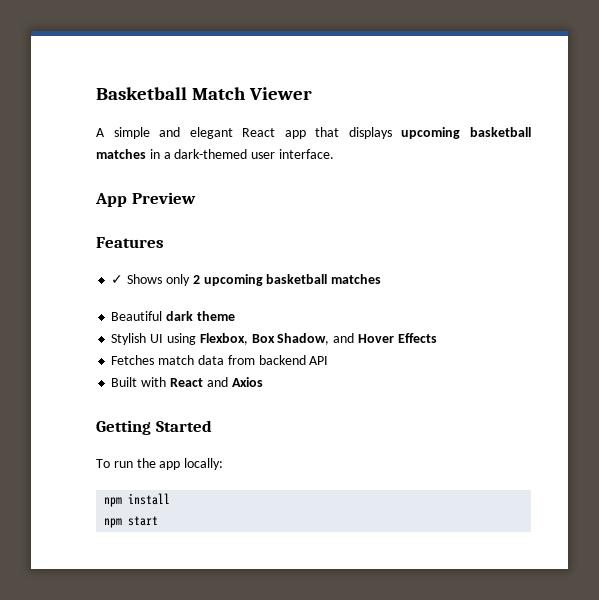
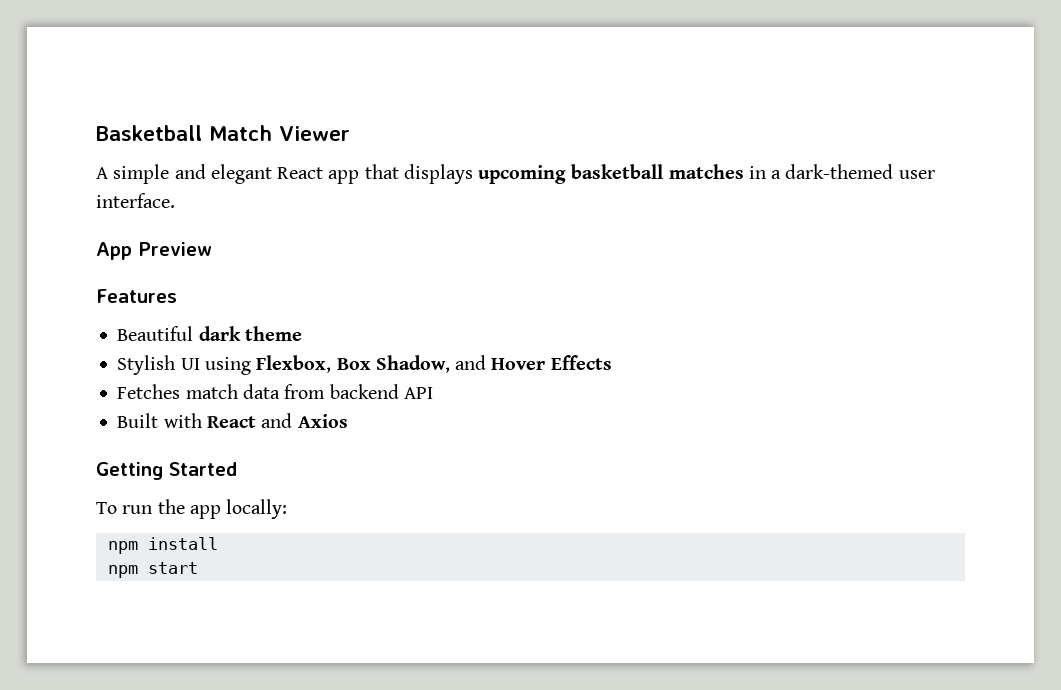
- ✓ Shows only 2 upcoming basketball matches

